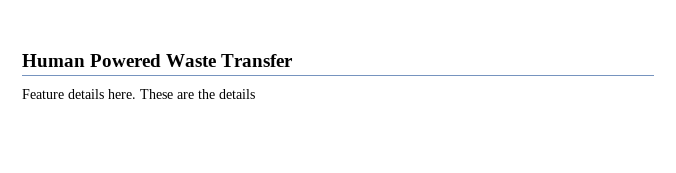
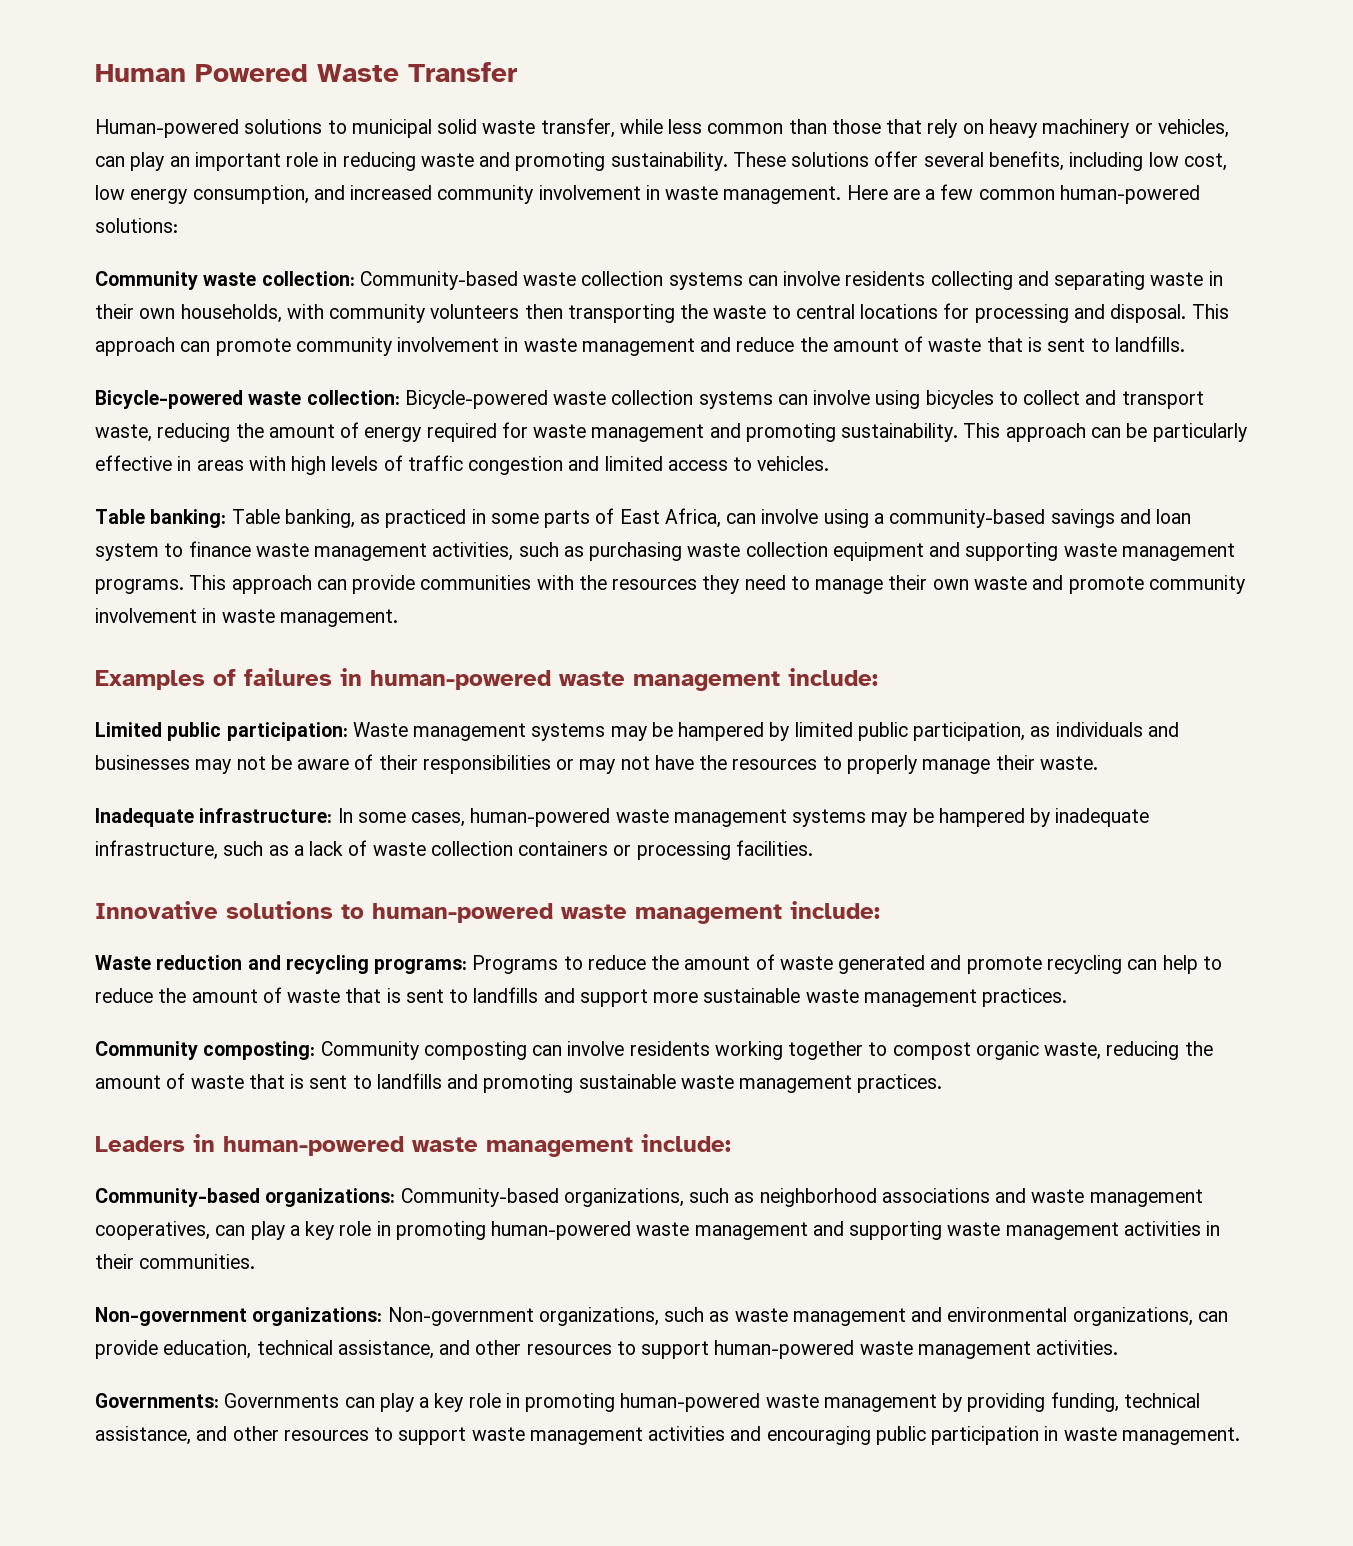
- Feature details here. These are the details
+ Human-powered solutions to municipal solid waste transfer, while less common than those that rely on heavy machinery or vehicles, can play an important role in reducing waste and promoting sustainability. These solutions offer several benefits, including low cost, low energy consumption, and increased community involvement in waste management. Here are a few common human-powered solutions:
+ Community waste collection: Community-based waste collection systems can involve residents collecting and separating waste in their own households, with community volunteers then transporting the waste to central locations for processing and disposal. This approach can promote community involvement in waste management and reduce the amount of waste that is sent to landfills.
+ Bicycle-powered waste collection: Bicycle-powered waste collection systems can involve using bicycles to collect and transport waste, reducing the amount of energy required for waste management and promoting sustainability. This approach can be particularly effective in areas with high levels of traffic congestion and limited access to vehicles.
+ Table banking: Table banking, as practiced in some parts of East Africa, can involve using a community-based savings and loan system to finance waste management activities, such as purchasing waste collection equipment and supporting waste management programs. This approach can provide communities with the resources they need to manage their own waste and promote community involvement in waste management.
+ Examples of failures in human-powered waste management include:
+ Limited public participation: Waste management systems may be hampered by limited public participation, as individuals and businesses may not be aware of their responsibilities or may not have the resources to properly manage their waste.
+ Inadequate infrastructure: In some cases, human-powered waste management systems may be hampered by inadequate infrastructure, such as a lack of waste collection containers or processing facilities.
+ Innovative solutions to human-powered waste management include:
+ Waste reduction and recycling programs: Programs to reduce the amount of waste generated and promote recycling can help to reduce the amount of waste that is sent to landfills and support more sustainable waste management practices.
+ Community composting: Community composting can involve residents working together to compost organic waste, reducing the amount of waste that is sent to landfills and promoting sustainable waste management practices.
+ Leaders in human-powered waste management include:
+ Community-based organizations: Community-based organizations, such as neighborhood associations and waste management cooperatives, can play a key role in promoting human-powered waste management and supporting waste management activities in their communities.
+ Non-government organizations: Non-government organizations, such as waste management and environmental organizations, can provide education, technical assistance, and other resources to support human-powered waste management activities.
+ Governments: Governments can play a key role in promoting human-powered waste management by providing funding, technical assistance, and other resources to support waste management activities and encouraging public participation in waste management.

